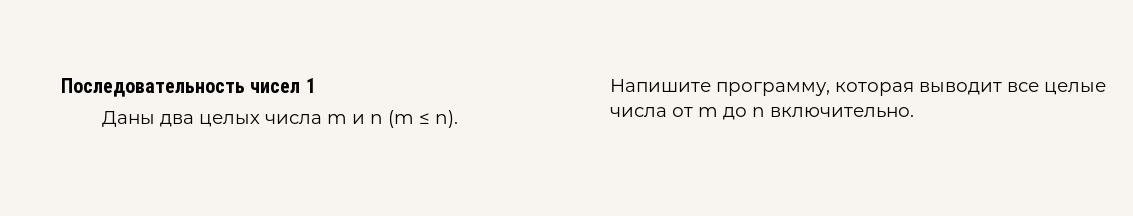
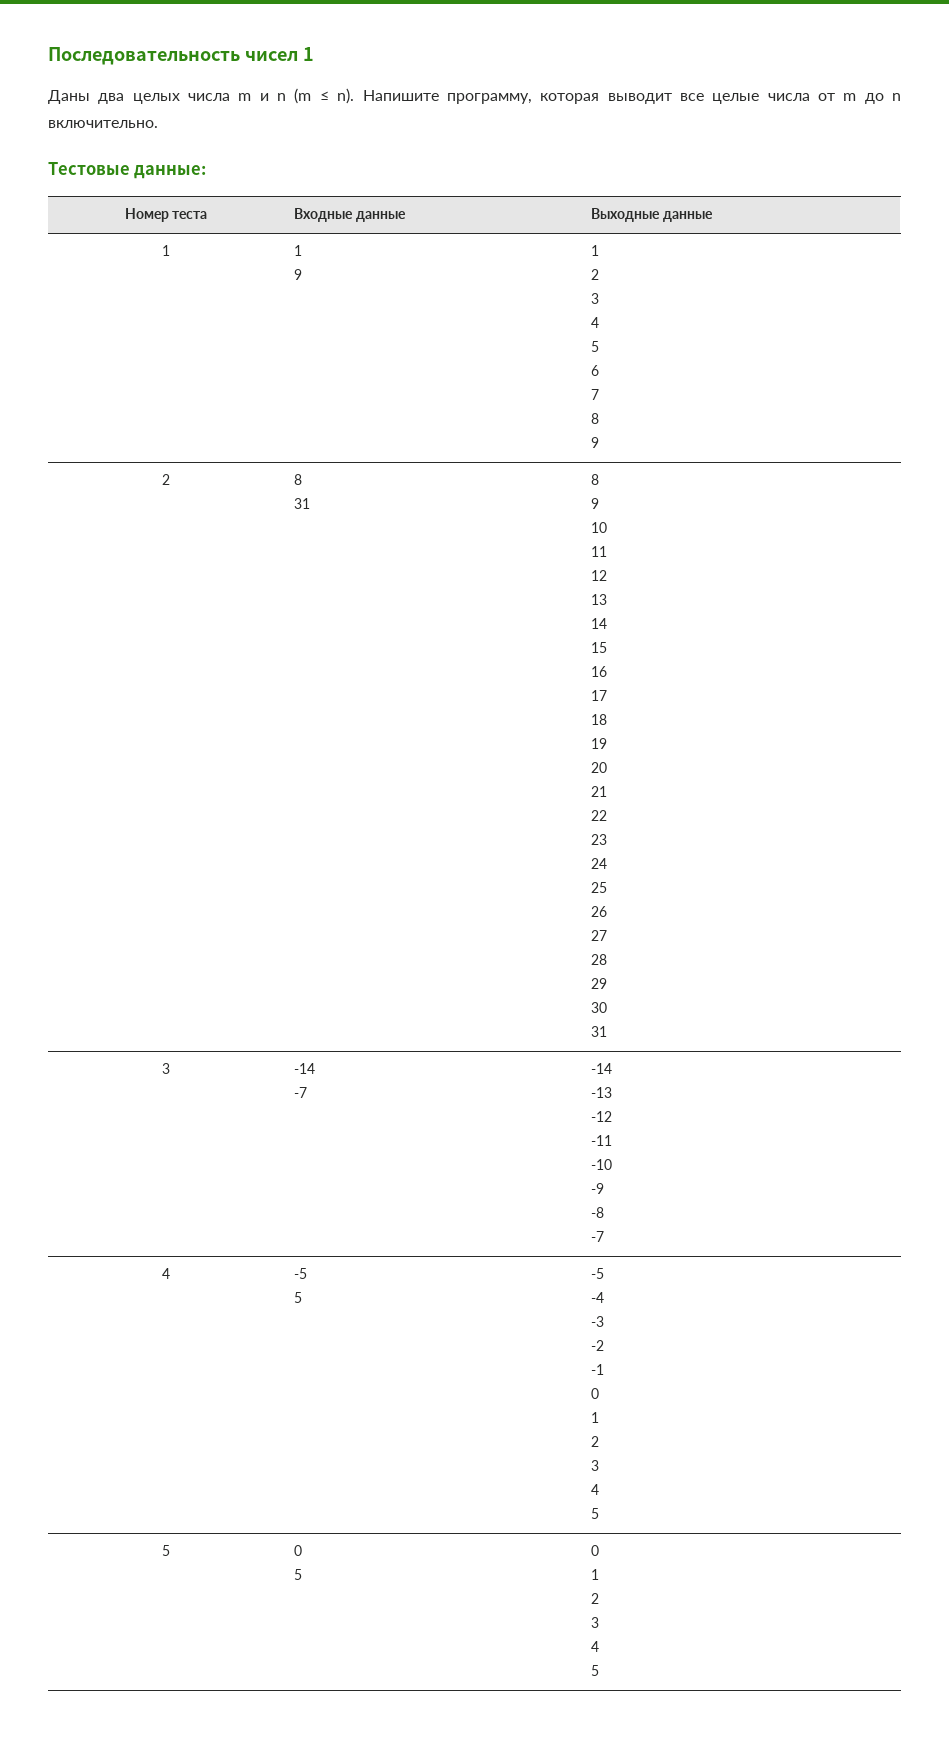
+ Тестовые данные:
+ Номер теста | Входные данные | Выходные данные
+ 1 | 1
+ 9 | 1
+ 2
+ 3
+ 4
+ 5
+ 6
+ 7
+ 8
+ 9
+ 2 | 8
+ 31 | 8
+ 9
+ 10
+ 11
+ 12
+ 13
+ 14
+ 15
+ 16
+ 17
+ 18
+ 19
+ 20
+ 21
+ 22
+ 23
+ 24
+ 25
+ 26
+ 27
+ 28
+ 29
+ 30
+ 31
+ 3 | -14
+ -7 | -14
+ -13
+ -12
+ -11
+ -10
+ -9
+ -8
+ -7
+ 4 | -5
+ 5 | -5
+ -4
+ -3
+ -2
+ -1
+ 0
+ 1
+ 2
+ 3
+ 4
+ 5
+ 5 | 0
+ 5 | 0
+ 1
+ 2
+ 3
+ 4
+ 5

